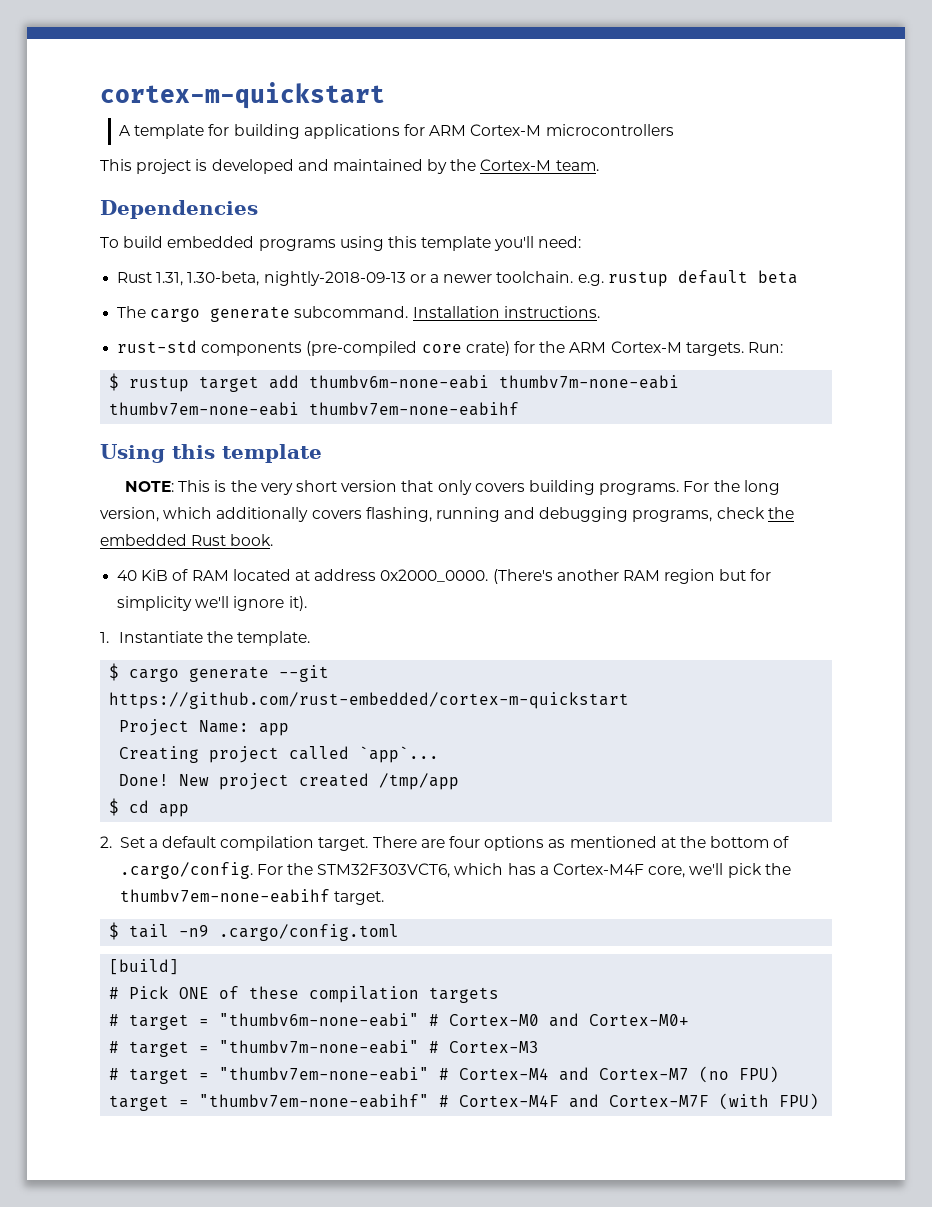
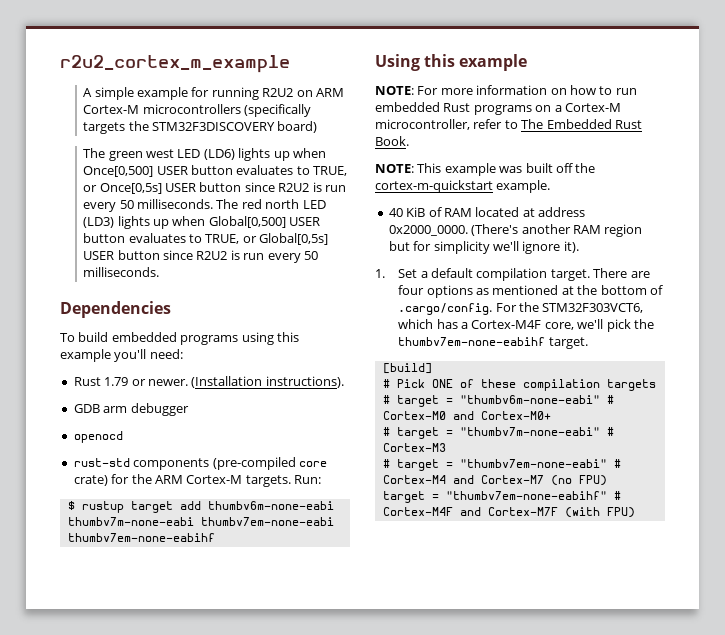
- cortex-m-quickstart
+ r2u2_cortex_m_example
- A template for building applications for ARM Cortex-M microcontrollers
- This project is developed and maintained by the Cortex-M team.
+ A simple example for running R2U2 on ARM Cortex-M microcontrollers (specifically targets the STM32F3DISCOVERY board)
+ The green west LED (LD6) lights up when Once[0,500] USER button evaluates to TRUE, or Once[0,5s] USER button since R2U2 is run every 50 milliseconds. The red north LED (LD3) lights up when Global[0,500] USER button evaluates to TRUE, or Global[0,5s] USER button since R2U2 is run every 50 milliseconds.
- To build embedded programs using this template you'll need:
+ To build embedded programs using this example you'll need:
- Rust 1.31, 1.30-beta, nightly-2018-09-13 or a newer toolchain. e.g. rustup default beta
- The cargo generate subcommand. Installation instructions.
+ Rust 1.79 or newer. (Installation instructions).
+ GDB arm debugger
+ openocd
- Using this template
- NOTE: This is the very short version that only covers building programs. For the long version, which additionally covers flashing, running and debugging programs, check the embedded Rust book.
+ Using this example
+ NOTE: For more information on how to run embedded Rust programs on a Cortex-M microcontroller, refer to The Embedded Rust Book.
+ NOTE: This example was built off the cortex-m-quickstart example.
- 1. Instantiate the template.
- $ cargo generate --git https://github.com/rust-embedded/cortex-m-quickstart
- Project Name: app
- Creating project called `app`...
- Done! New project created /tmp/app
- $ cd app
- 2. Set a default compilation target.
+ 1. Set a default compilation target.
- $ tail -n9 .cargo/config.toml

